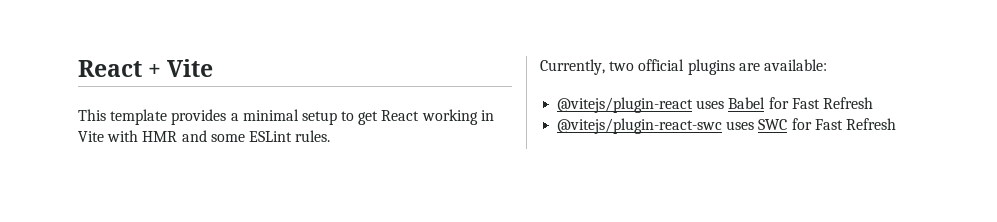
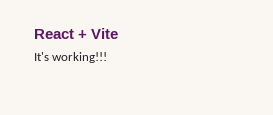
- This template provides a minimal setup to get React working in Vite with HMR and some ESLint rules.
- Currently, two official plugins are available:
- @vitejs/plugin-react uses Babel for Fast Refresh
- @vitejs/plugin-react-swc uses SWC for Fast Refresh
+ It's working!!!

